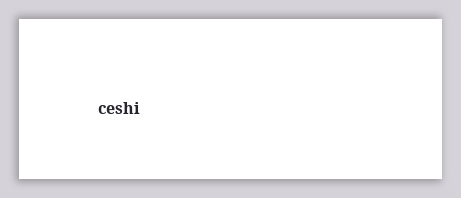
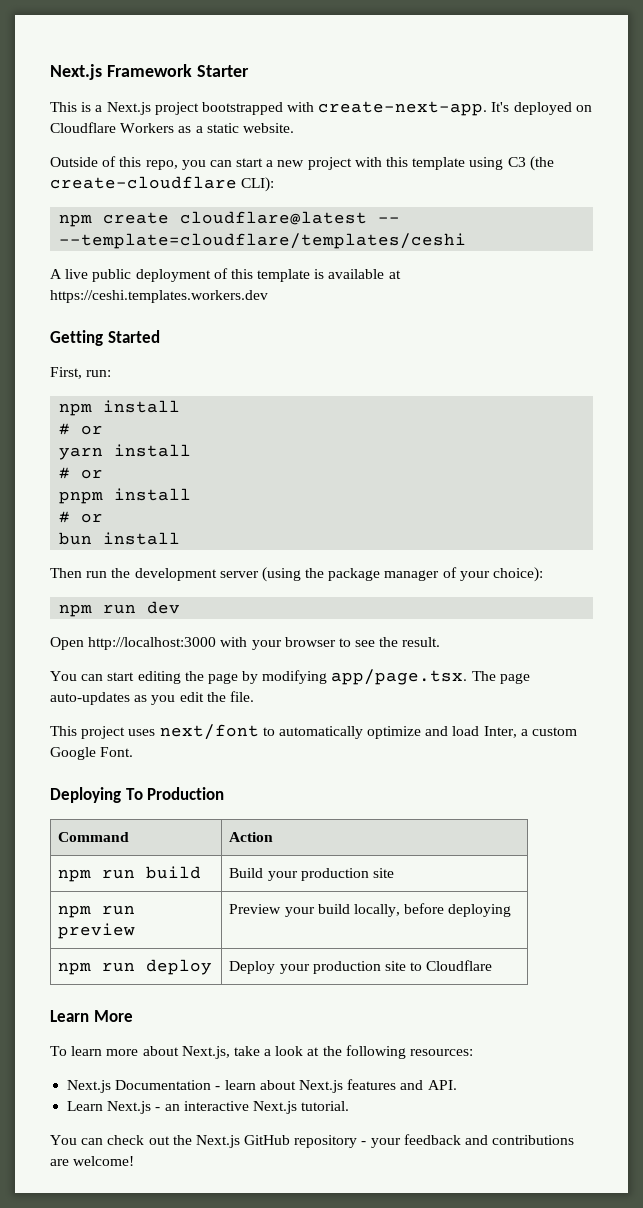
- ceshi
+ Next.js Framework Starter
+ This is a Next.js project bootstrapped with create-next-app. It's deployed on Cloudflare Workers as a static website.
+ Outside of this repo, you can start a new project with this template using C3 (the create-cloudflare CLI):
+ npm create cloudflare@latest -- --template=cloudflare/templates/ceshi
+ A live public deployment of this template is available at https://ceshi.templates.workers.dev
+ Getting Started
+ First, run:
+ npm install
+ # or
+ yarn install
+ # or
+ pnpm install
+ # or
+ bun install
+ Then run the development server (using the package manager of your choice):
+ npm run dev
+ Open http://localhost:3000 with your browser to see the result.
+ You can start editing the page by modifying app/page.tsx. The page auto-updates as you edit the file.
+ This project uses next/font to automatically optimize and load Inter, a custom Google Font.
+ Deploying To Production
+ Command | Action
+ npm run build | Build your production site
+ npm run preview | Preview your build locally, before deploying
+ npm run deploy | Deploy your production site to Cloudflare
+ Learn More
+ To learn more about Next.js, take a look at the following resources:
+ Next.js Documentation - learn about Next.js features and API.
+ Learn Next.js - an interactive Next.js tutorial.
+ You can check out the Next.js GitHub repository - your feedback and contributions are welcome!

